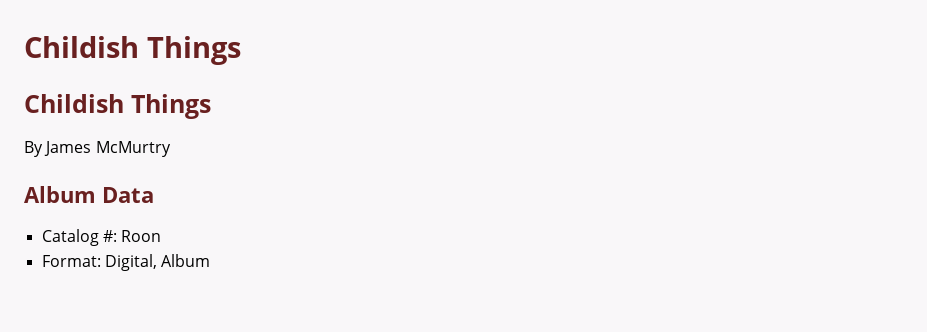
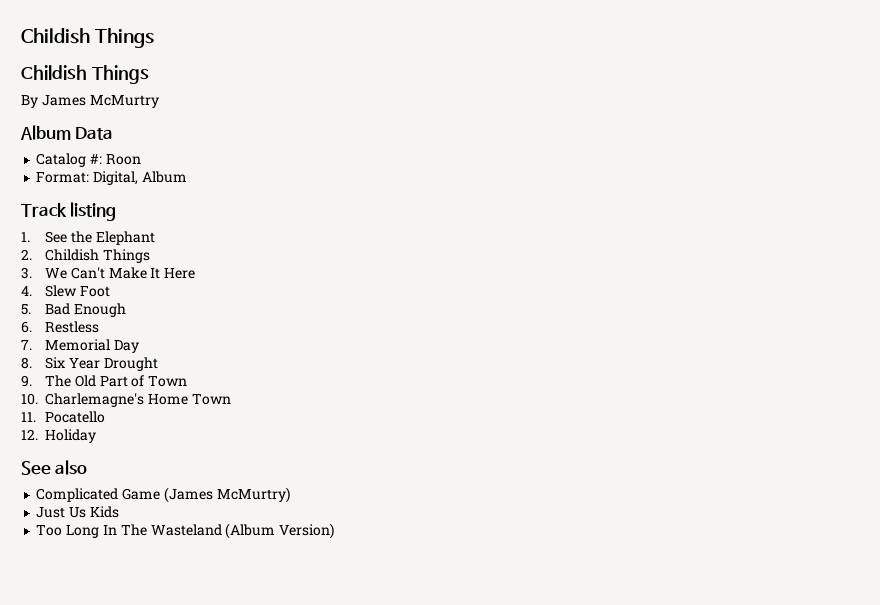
+ Track listing
+ 1. See the Elephant
+ 2. Childish Things
+ 3. We Can't Make It Here
+ 4. Slew Foot
+ 5. Bad Enough
+ 6. Restless
+ 7. Memorial Day
+ 8. Six Year Drought
+ 9. The Old Part of Town
+ 10. Charlemagne's Home Town
+ 11. Pocatello
+ 12. Holiday
+ See also
+ Complicated Game (James McMurtry)
+ Just Us Kids
+ Too Long In The Wasteland (Album Version)

